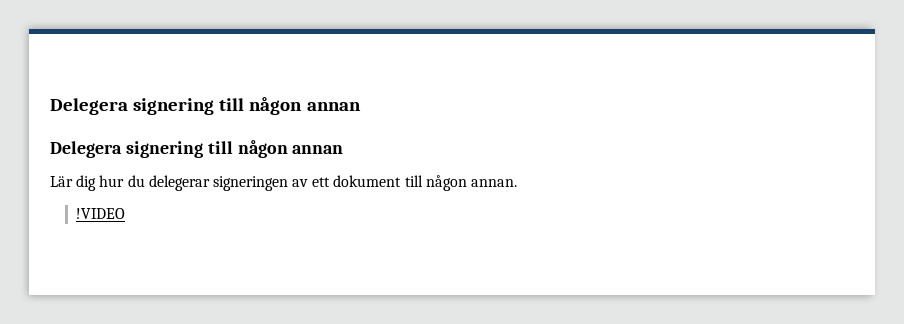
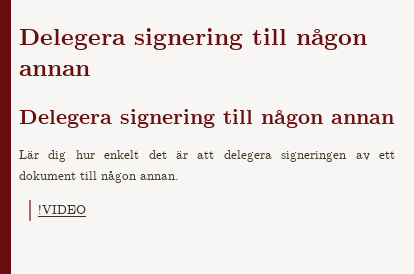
- Lär dig hur du delegerar signeringen av ett dokument till någon annan.
+ Lär dig hur enkelt det är att delegera signeringen av ett dokument till någon annan.

